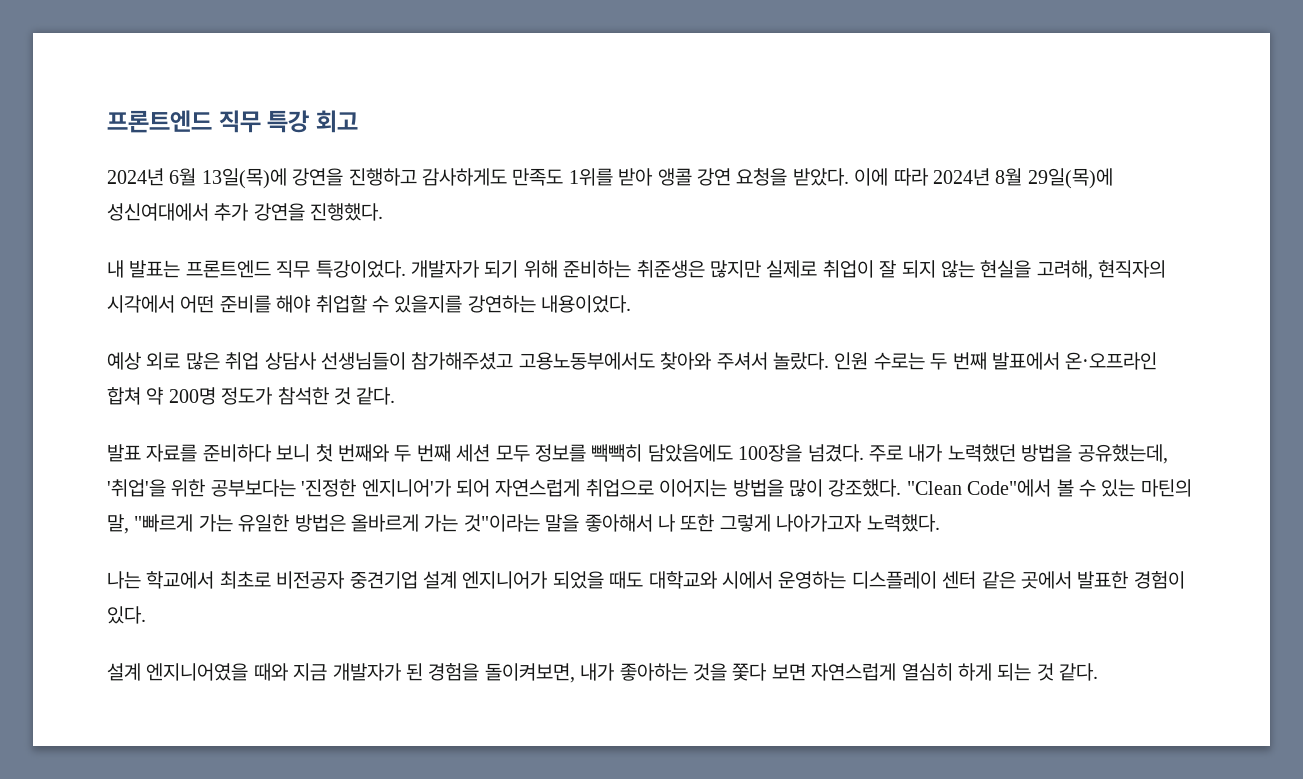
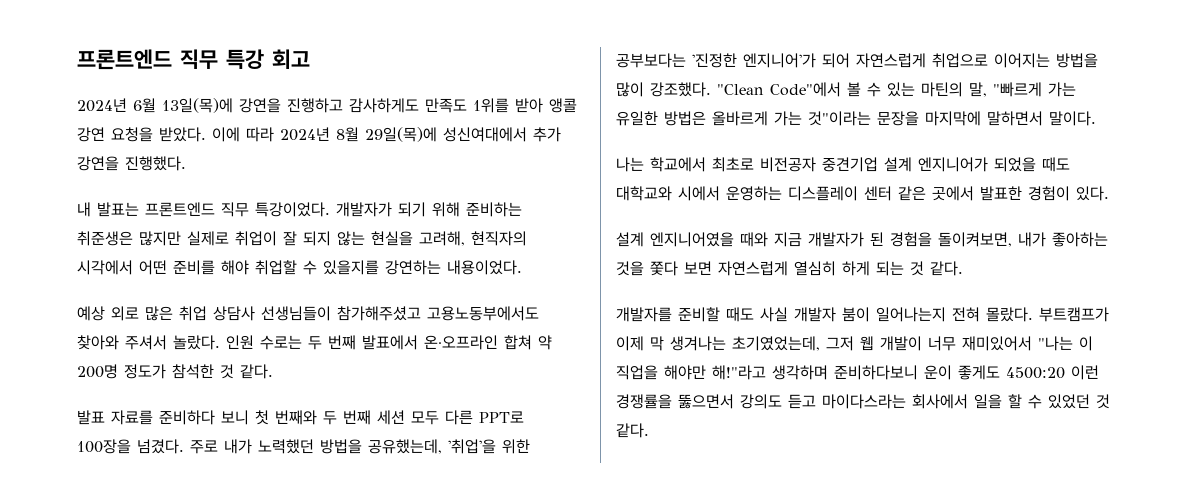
- 발표 자료를 준비하다 보니 첫 번째와 두 번째 세션 모두 정보를 빽빽히 담았음에도 100장을 넘겼다.
+ 발표 자료를 준비하다 보니 첫 번째와 두 번째 세션 모두 다른 PPT로 100장을 넘겼다.
- "Clean Code"에서 볼 수 있는 마틴의 말, "빠르게 가는 유일한 방법은 올바르게 가는 것"이라는 말을 좋아해서 나 또한 그렇게 나아가고자 노력했다.
+ "Clean Code"에서 볼 수 있는 마틴의 말, "빠르게 가는 유일한 방법은 올바르게 가는 것"이라는 문장을 마지막에 말하면서 말이다.
+ 개발자를 준비할 때도 사실 개발자 붐이 일어나는지 전혀 몰랐다. 부트캠프가 이제 막 생겨나는 초기였었는데, 그저 웹 개발이 너무 재미있어서 "나는 이 직업을 해야만 해!"라고 생각하며 준비하다보니 운이 좋게도 4500:20 이런 경쟁률을 뚫으면서 강의도 듣고 마이다스라는 회사에서 일을 할 수 있었던 것 같다.

